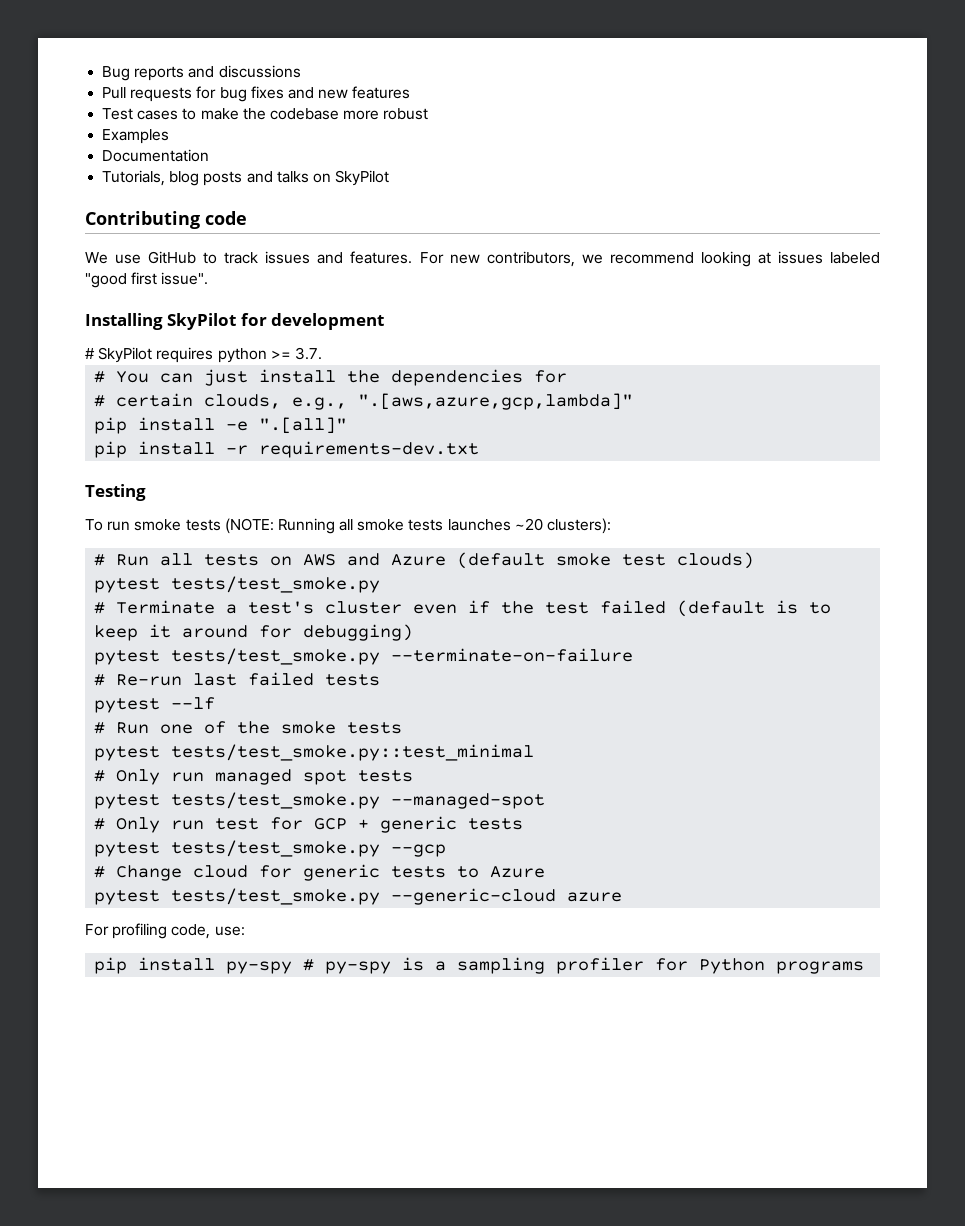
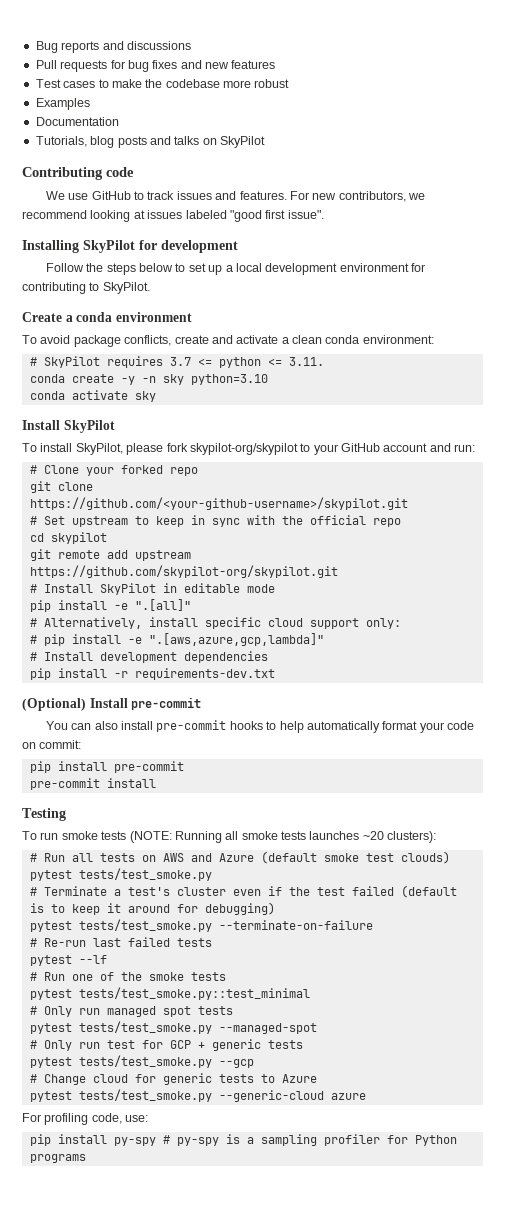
- # SkyPilot requires python >= 3.7.
- # You can just install the dependencies for
- # certain clouds, e.g., ".[aws,azure,gcp,lambda]"
+ Follow the steps below to set up a local development environment for contributing to SkyPilot.
+ Create a conda environment
+ To avoid package conflicts, create and activate a clean conda environment:
+ # SkyPilot requires 3.7 <= python <= 3.11.
+ conda create -y -n sky python=3.10
+ conda activate sky
+ Install SkyPilot
+ To install SkyPilot, please fork skypilot-org/skypilot to your GitHub account and run:
+ # Clone your forked repo
+ git clone https://github.com/<your-github-username>/skypilot.git
+ # Set upstream to keep in sync with the official repo
+ cd skypilot
+ git remote add upstream https://github.com/skypilot-org/skypilot.git
+ # Install SkyPilot in editable mode
  pip install -e ".[all]"
+ # Alternatively, install specific cloud support only:
+ # pip install -e ".[aws,azure,gcp,lambda]"
+ # Install development dependencies
  pip install -r requirements-dev.txt
+ (Optional) Install pre-commit
+ You can also install pre-commit hooks to help automatically format your code on commit:
+ pip install pre-commit
+ pre-commit install

